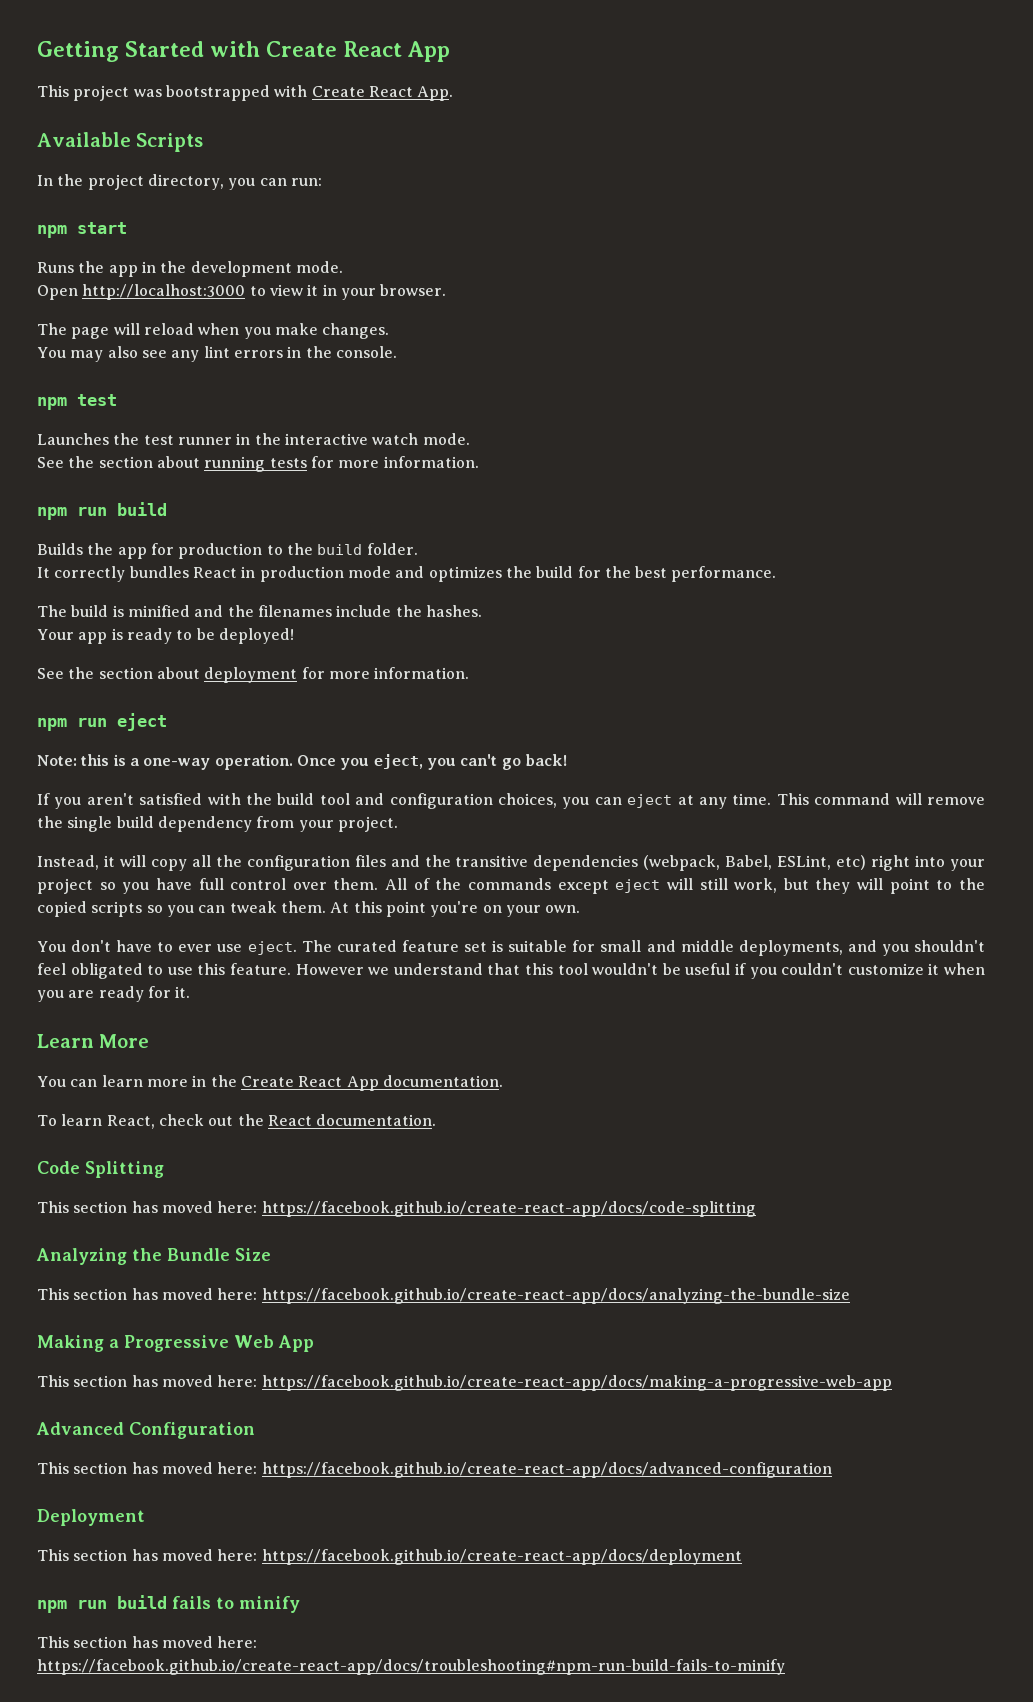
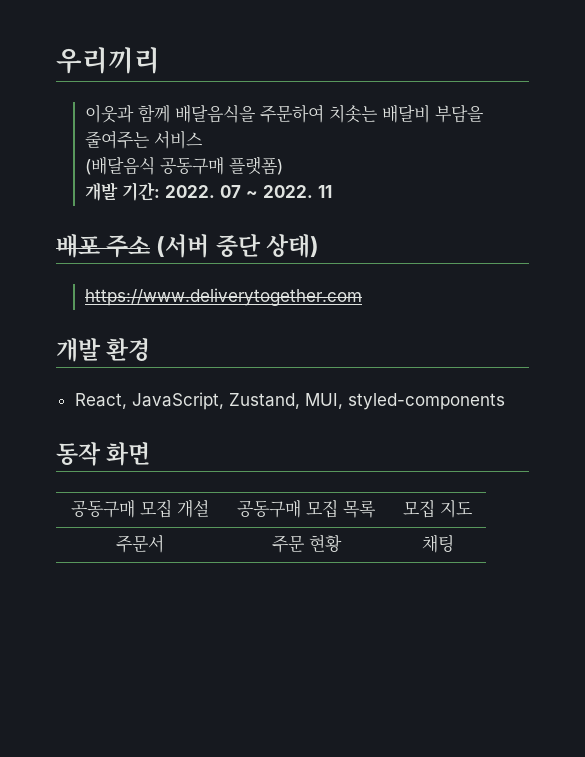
- Getting Started with Create React App
- This project was bootstrapped with Create React App.
- Available Scripts
- In the project directory, you can run:
- npm start
- Runs the app in the development mode.
- Open http://localhost:3000 to view it in your browser.
- The page will reload when you make changes.
- You may also see any lint errors in the console.
- npm test
- Launches the test runner in the interactive watch mode.
- See the section about running tests for more information.
- npm run build
- Builds the app for production to the build folder.
- It correctly bundles React in production mode and optimizes the build for the best performance.
- The build is minified and the filenames include the hashes.
- Your app is ready to be deployed!
- See the section about deployment for more information.
- npm run eject
- Note: this is a one-way operation. Once you eject, you can't go back!
- If you aren't satisfied with the build tool and configuration choices, you can eject at any time. This command will remove the single build dependency from your project.
- Instead, it will copy all the configuration files and the transitive dependencies (webpack, Babel, ESLint, etc) right into your project so you have full control over them. All of the commands except eject will still work, but they will point to the copied scripts so you can tweak them. At this point you're on your own.
- You don't have to ever use eject. The curated feature set is suitable for small and middle deployments, and you shouldn't feel obligated to use this feature. However we understand that this tool wouldn't be useful if you couldn't customize it when you are ready for it.
- Learn More
- You can learn more in the Create React App documentation.
- To learn React, check out the React documentation.
- Code Splitting
- This section has moved here: https://facebook.github.io/create-react-app/docs/code-splitting
- Analyzing the Bundle Size
- This section has moved here: https://facebook.github.io/create-react-app/docs/analyzing-the-bundle-size
- Making a Progressive Web App
- This section has moved here: https://facebook.github.io/create-react-app/docs/making-a-progressive-web-app
- Advanced Configuration
- This section has moved here: https://facebook.github.io/create-react-app/docs/advanced-configuration
- Deployment
- This section has moved here: https://facebook.github.io/create-react-app/docs/deployment
- npm run build fails to minify
- This section has moved here: https://facebook.github.io/create-react-app/docs/troubleshooting#npm-run-build-fails-to-minify
+ 우리끼리
+ 이웃과 함께 배달음식을 주문하여 치솟는 배달비 부담을 줄여주는 서비스
+ (배달음식 공동구매 플랫폼)
+ 개발 기간: 2022. 07 ~ 2022. 11
+ 배포 주소 (서버 중단 상태)
+ https://www.deliverytogether.com
+ 개발 환경
+ React, JavaScript, Zustand, MUI, styled-components
+ 동작 화면
+ 공동구매 모집 개설 | 공동구매 모집 목록 | 모집 지도
+ 주문서 | 주문 현황 | 채팅

